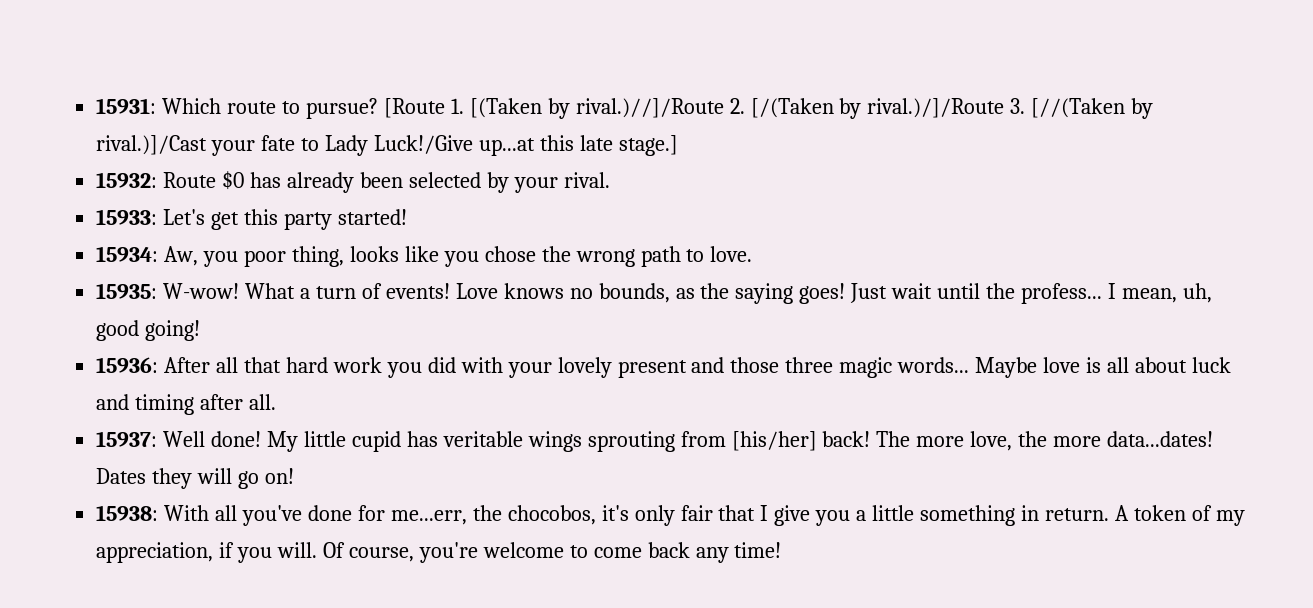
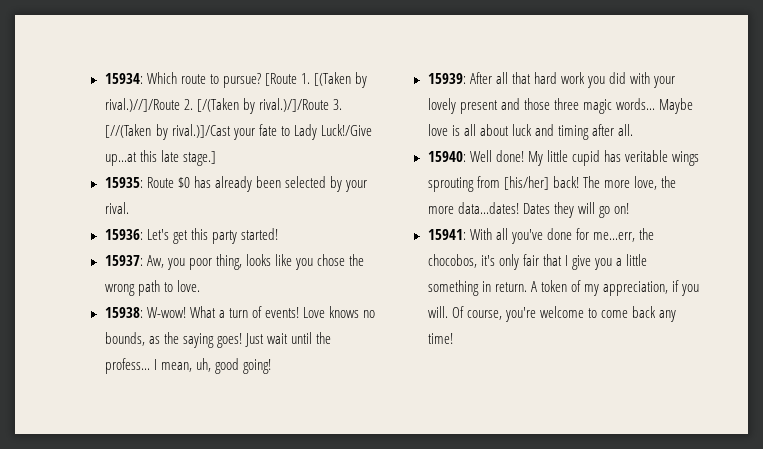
- 15931: Which route to pursue?
+ 15934: Which route to pursue?
- 15932: Route $0 has already been selected by your rival.
+ 15935: Route $0 has already been selected by your rival.
- 15933: Let's get this party started!
+ 15936: Let's get this party started!
- 15934: Aw, you poor thing, looks like you chose the wrong path to love.
+ 15937: Aw, you poor thing, looks like you chose the wrong path to love.
- 15935: W-wow!
+ 15938: W-wow!
- 15936: After all that hard work you did with your lovely present and those three magic words...
+ 15939: After all that hard work you did with your lovely present and those three magic words...
- 15937: Well done!
+ 15940: Well done!
- 15938: With all you've done for me...err, the chocobos, it's only fair that I give you a little something in return.
+ 15941: With all you've done for me...err, the chocobos, it's only fair that I give you a little something in return.

